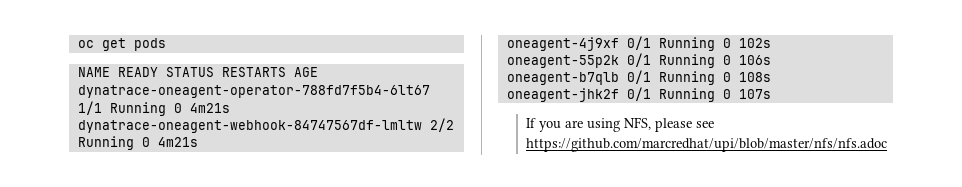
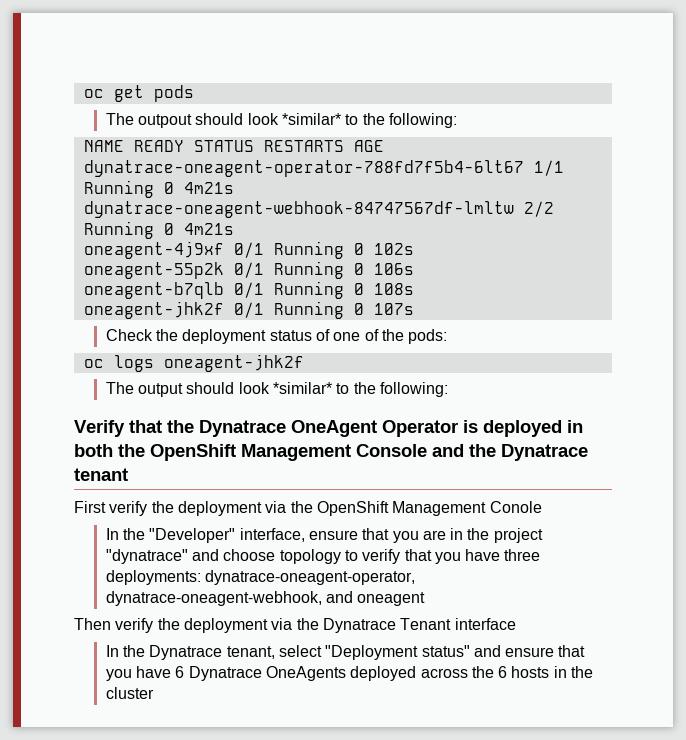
+ The outpout should look *similar* to the following:
- If you are using NFS, please see https://github.com/marcredhat/upi/blob/master/nfs/nfs.adoc
+ Check the deployment status of one of the pods:
+ oc logs oneagent-jhk2f
+ The output should look *similar* to the following:
+ Verify that the Dynatrace OneAgent Operator is deployed in both the OpenShift Management Console and the Dynatrace tenant
+ First verify the deployment via the OpenShift Management Conole
+ In the "Developer" interface, ensure that you are in the project "dynatrace" and choose topology to verify that you have three deployments: dynatrace-oneagent-operator, dynatrace-oneagent-webhook, and oneagent
+ Then verify the deployment via the Dynatrace Tenant interface
+ In the Dynatrace tenant, select "Deployment status" and ensure that you have 6 Dynatrace OneAgents deployed across the 6 hosts in the cluster

